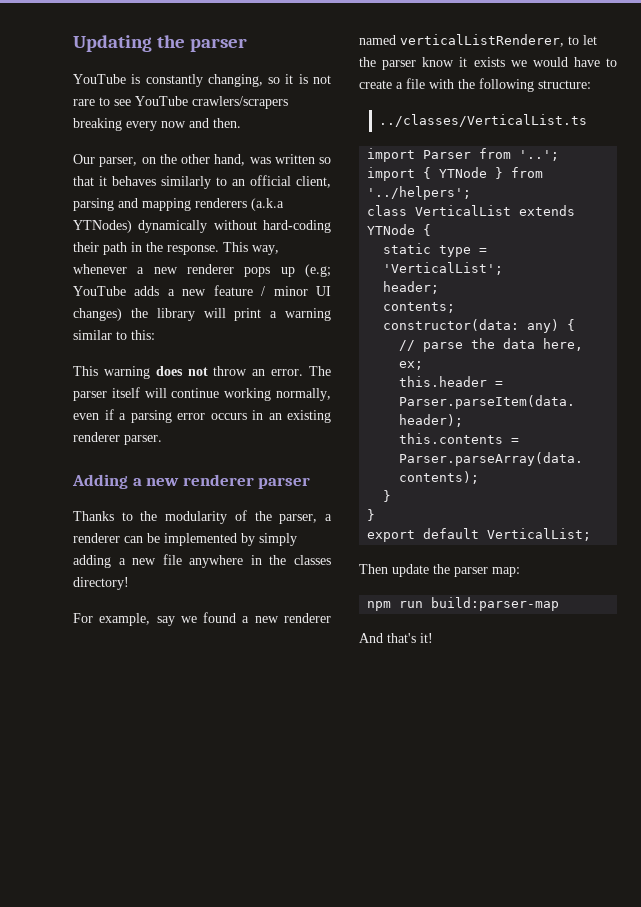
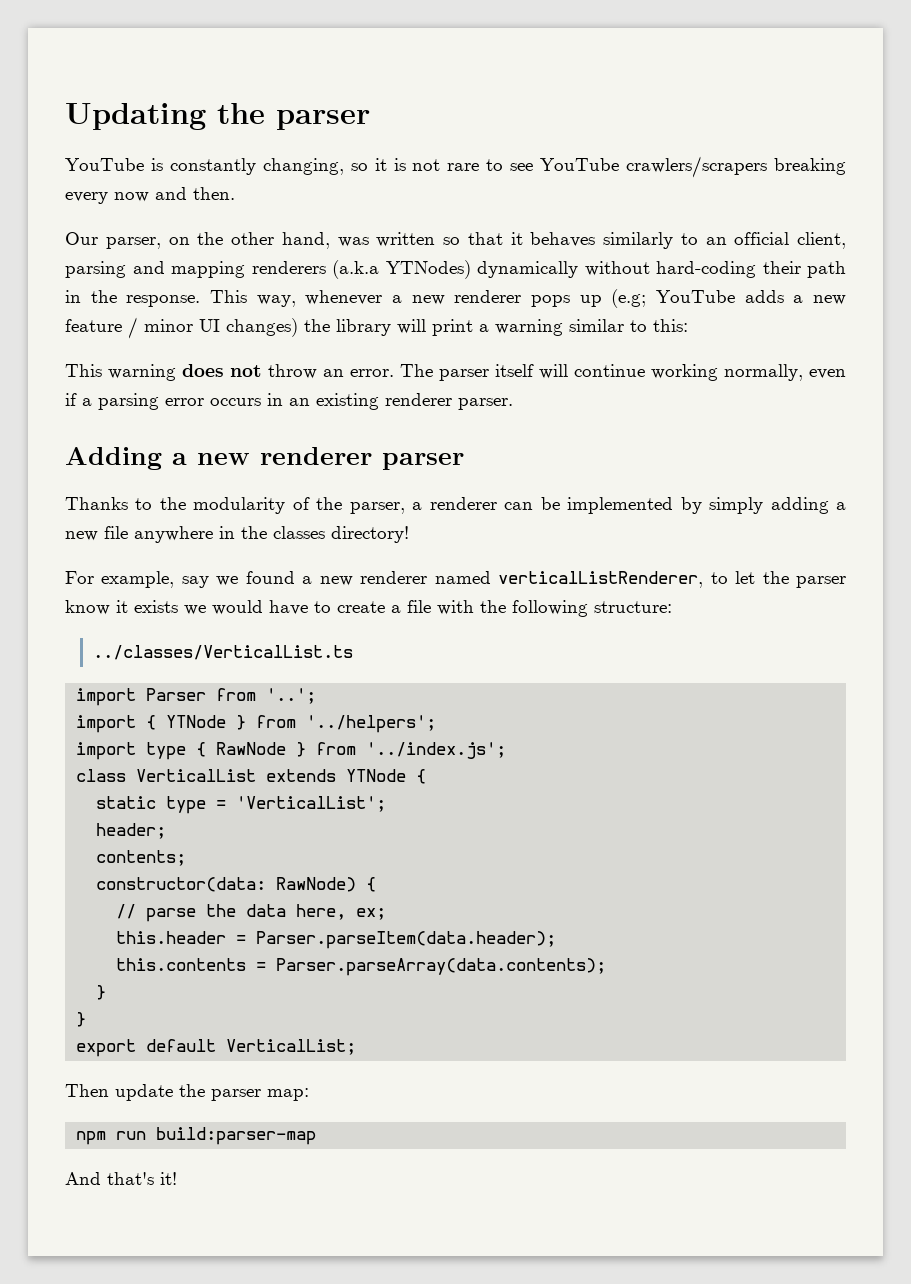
+ import type { RawNode } from '../index.js';
- constructor(data: any) {
+ constructor(data: RawNode) {

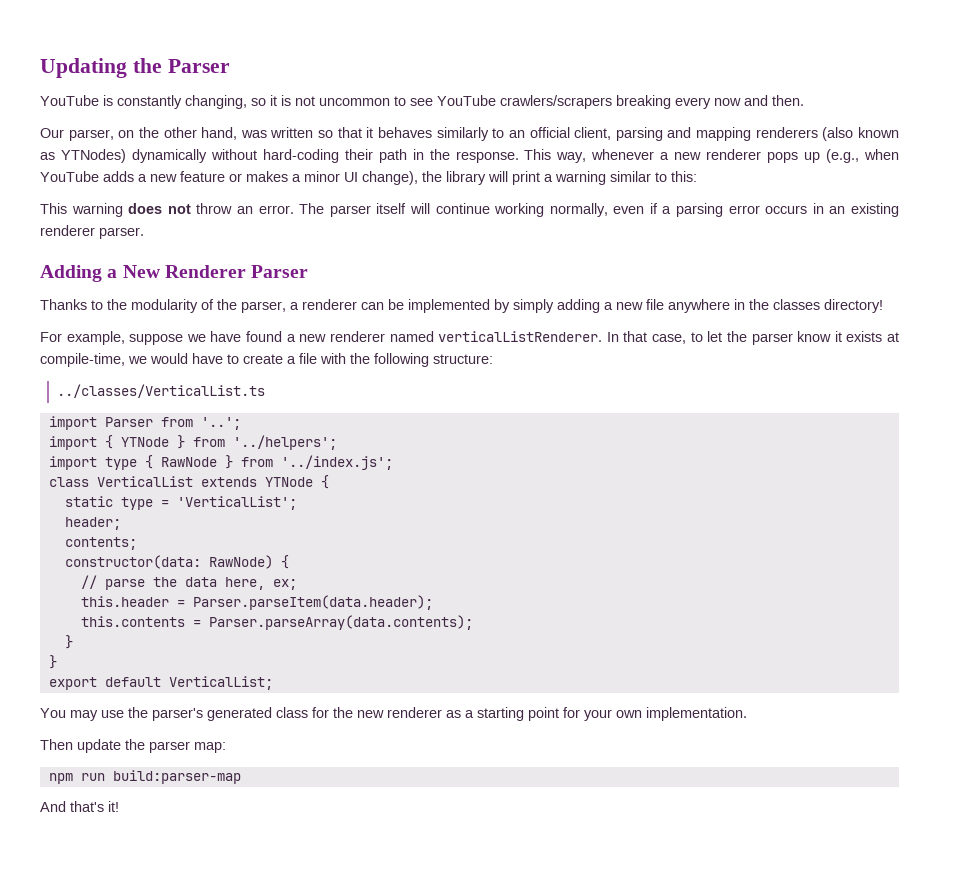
- Updating the parser
+ Updating the Parser
- YouTube is constantly changing, so it is not rare to see YouTube crawlers/scrapers breaking every now and then.
+ YouTube is constantly changing, so it is not uncommon to see YouTube crawlers/scrapers breaking every now and then.
- Our parser, on the other hand, was written so that it behaves similarly to an official client, parsing and mapping renderers (a.k.a YTNodes) dynamically without hard-coding their path in the response.
+ Our parser, on the other hand, was written so that it behaves similarly to an official client, parsing and mapping renderers (also known as YTNodes) dynamically without hard-coding their path in the response.
- This way, whenever a new renderer pops up (e.g; YouTube adds a new feature / minor UI changes) the library will print a warning similar to this:
+ This way, whenever a new renderer pops up (e.g., when YouTube adds a new feature or makes a minor UI change), the library will print a warning similar to this:
- Adding a new renderer parser
+ Adding a New Renderer Parser
- For example, say we found a new renderer named verticalListRenderer, to let the parser know it exists we would have to create a file with the following structure:
+ For example, suppose we have found a new renderer named verticalListRenderer. In that case, to let the parser know it exists at compile-time, we would have to create a file with the following structure:
+ You may use the parser's generated class for the new renderer as a starting point for your own implementation.

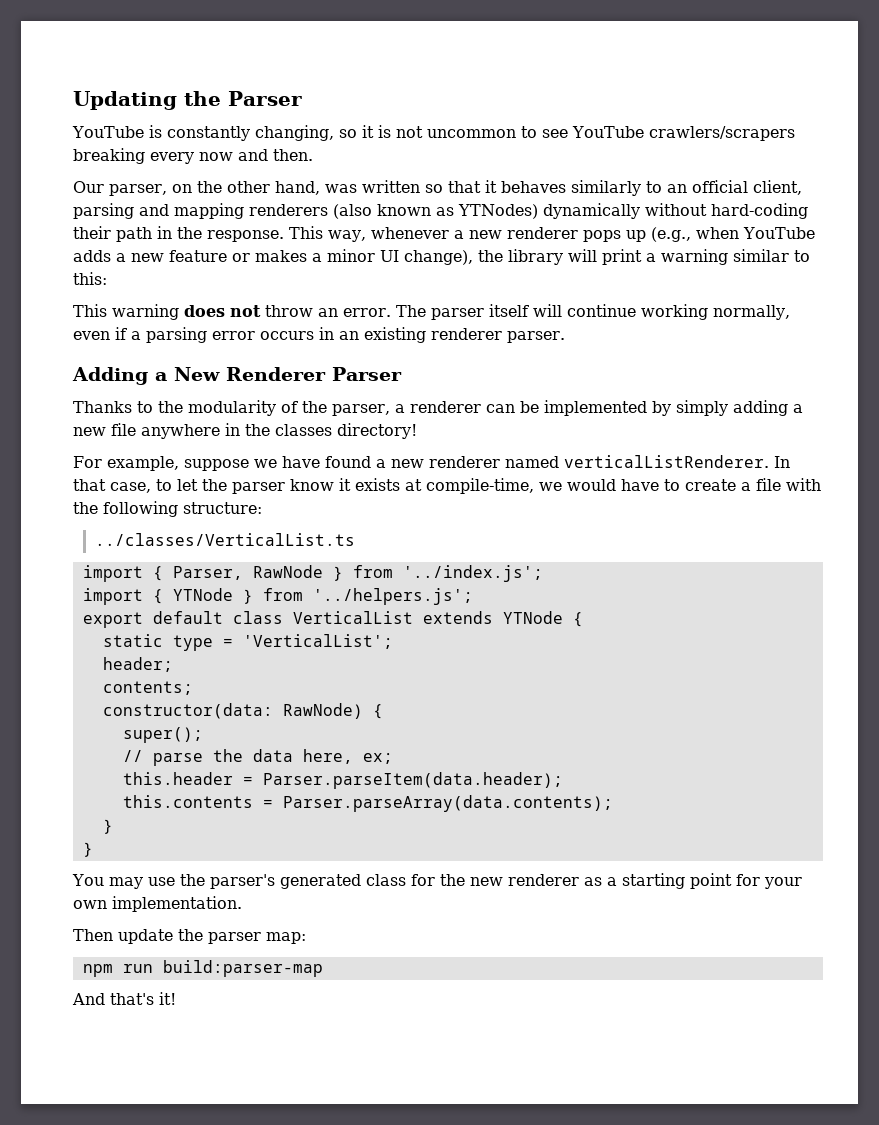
- import Parser from '..';
+ import { Parser, RawNode } from '../index.js';
- import { YTNode } from '../helpers';
- import type { RawNode } from '../index.js';
- class VerticalList extends YTNode {
+ import { YTNode } from '../helpers.js';
+ export default class VerticalList extends YTNode {
+ super();
- export default VerticalList;

